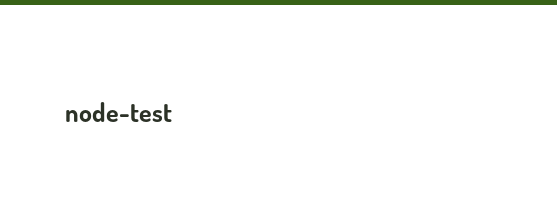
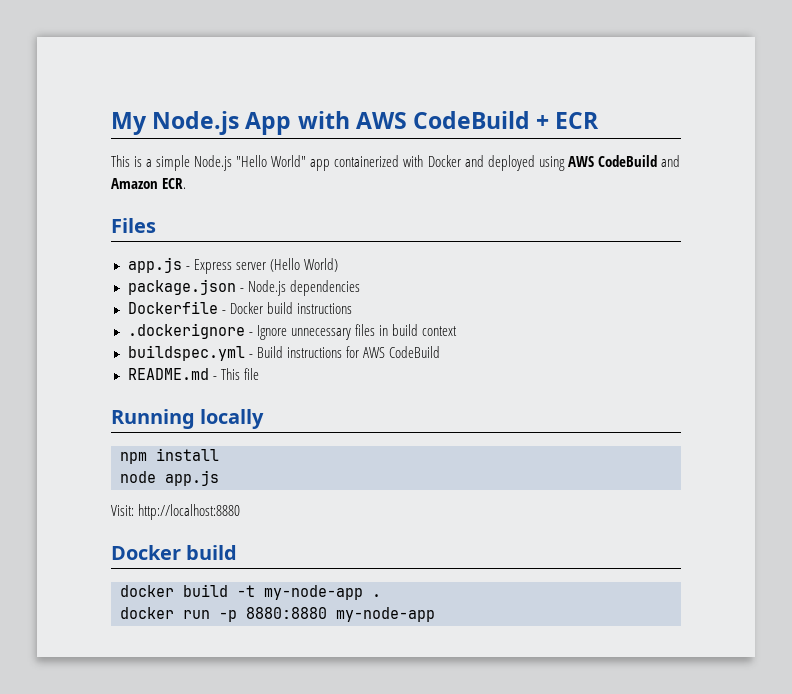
- node-test
+ My Node.js App with AWS CodeBuild + ECR
+ This is a simple Node.js "Hello World" app containerized with Docker and deployed using AWS CodeBuild and Amazon ECR.
+ Files
+ app.js - Express server (Hello World)
+ package.json - Node.js dependencies
+ Dockerfile - Docker build instructions
+ .dockerignore - Ignore unnecessary files in build context
+ buildspec.yml - Build instructions for AWS CodeBuild
+ README.md - This file
+ Running locally
+ npm install
+ node app.js
+ Visit: http://localhost:8880
+ Docker build
+ docker build -t my-node-app .
+ docker run -p 8880:8880 my-node-app

